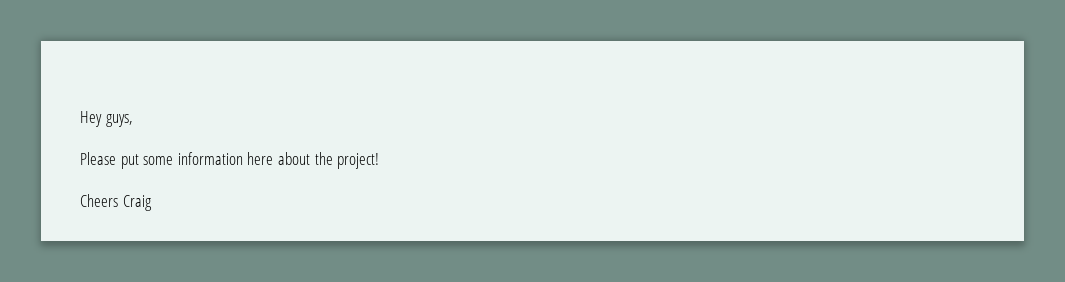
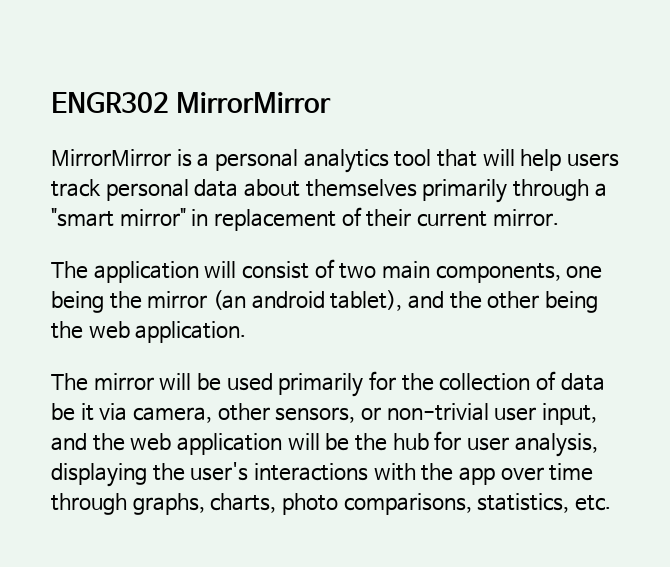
- Hey guys,
- Please put some information here about the project!
- Cheers Craig
+ ENGR302 MirrorMirror
+ MirrorMirror is a personal analytics tool that will help users track personal data about themselves primarily through a "smart mirror" in replacement of their current mirror.
+ The application will consist of two main components, one being the mirror (an android tablet), and the other being the web application.
+ The mirror will be used primarily for the collection of data be it via camera, other sensors, or non-trivial user input, and the web application will be the hub for user analysis, displaying the user's interactions with the app over time through graphs, charts, photo comparisons, statistics, etc.

